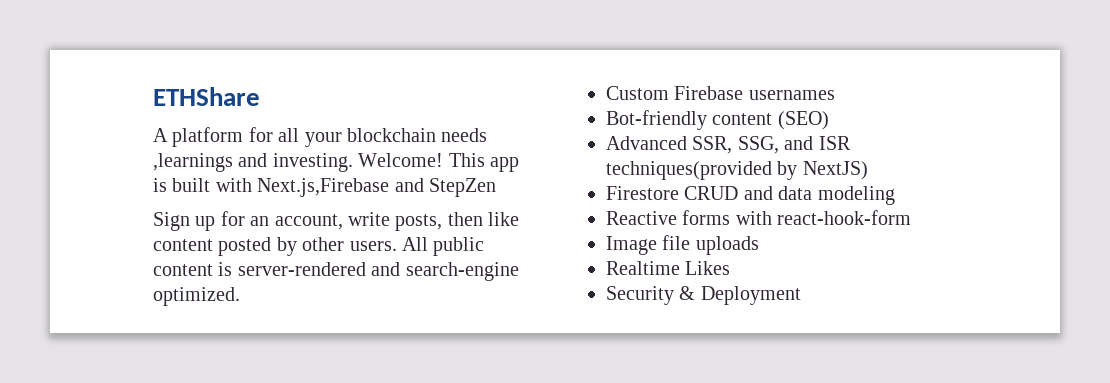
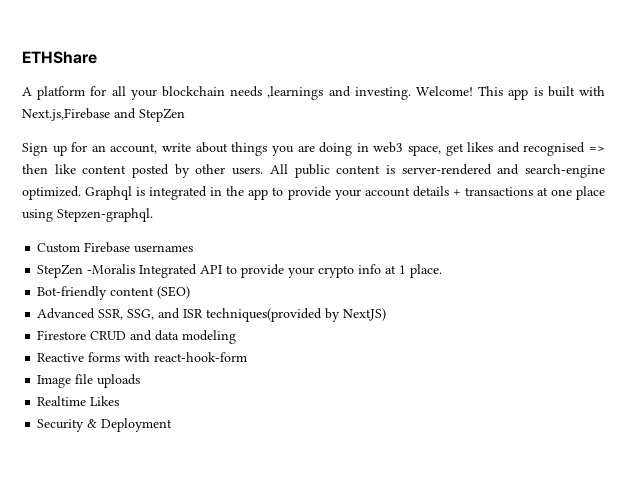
- Sign up for an account, write posts, then like content posted by other users.
+ Sign up for an account, write about things you are doing in web3 space, get likes and recognised => then like content posted by other users.
- All public content is server-rendered and search-engine optimized.
+ All public content is server-rendered and search-engine optimized. Graphql is integrated in the app to provide your account details + transactions at one place using Stepzen-graphql.
  Custom Firebase usernames
+ StepZen -Moralis Integrated API to provide your crypto info at 1 place.

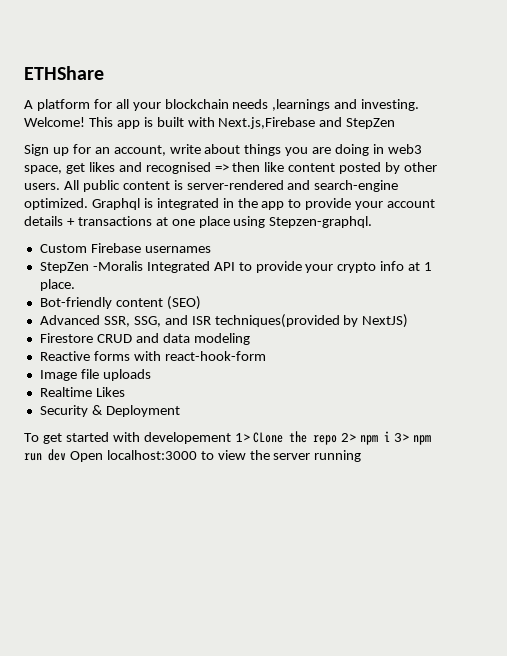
+ To get started with developement 1> CLone the repo 2> npm i 3> npm run dev Open localhost:3000 to view the server running

